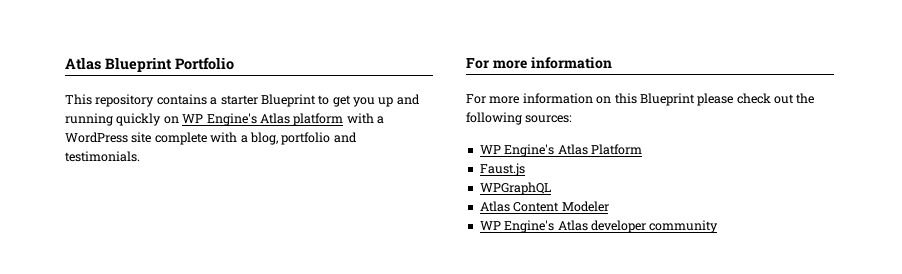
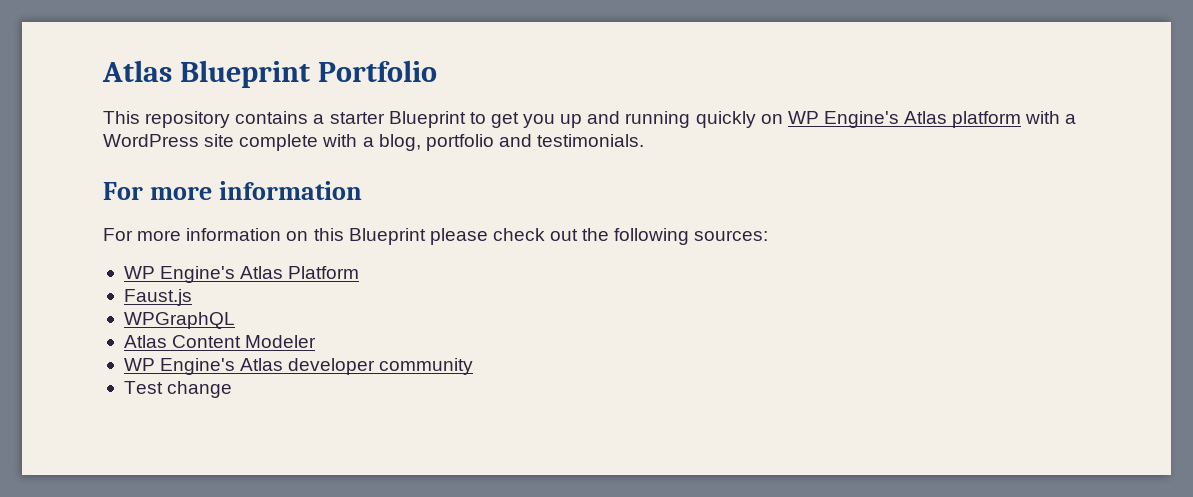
+ Test change

